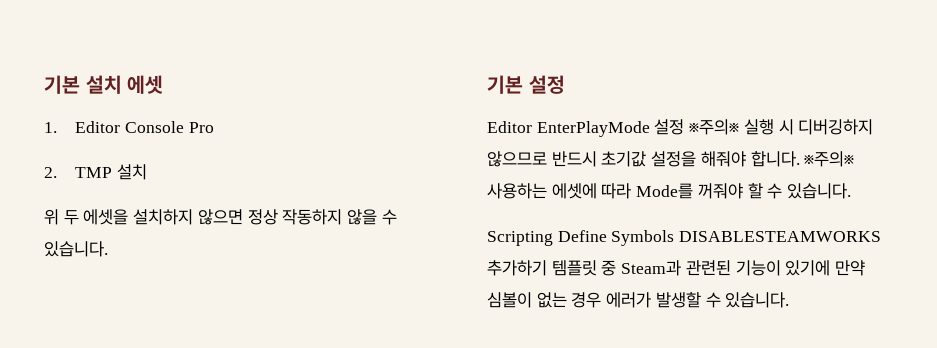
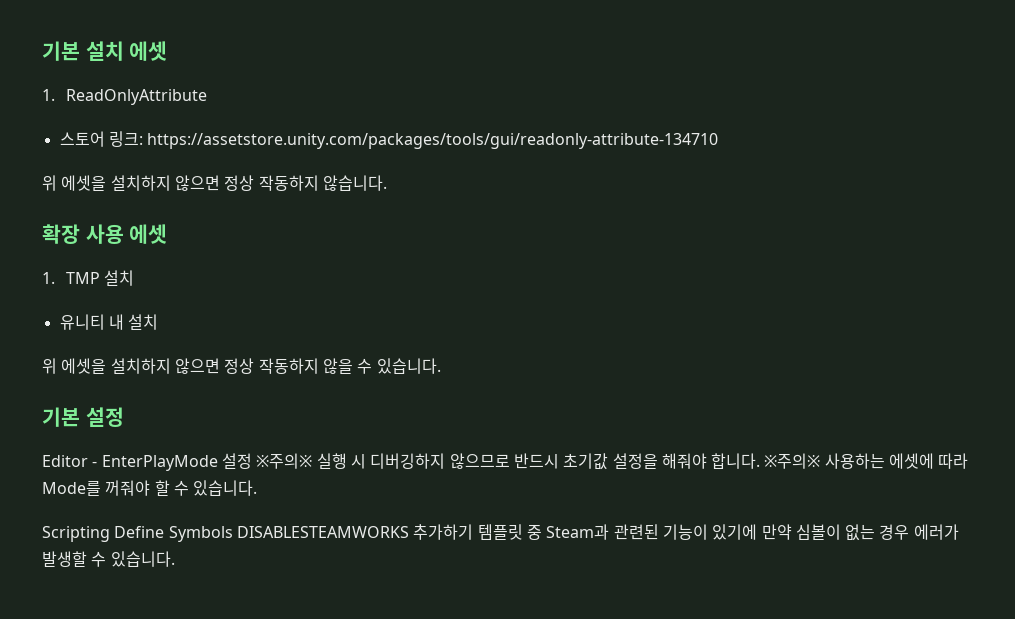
- 1. Editor Console Pro
- 2. TMP 설치
+ 1. ReadOnlyAttribute
+ 스토어 링크: https://assetstore.unity.com/packages/tools/gui/readonly-attribute-134710
+ 위 에셋을 설치하지 않으면 정상 작동하지 않습니다.
+ 확장 사용 에셋
+ 1. TMP 설치
- 위 두 에셋을 설치하지 않으면 정상 작동하지 않을 수 있습니다.
+ 유니티 내 설치
+ 위 에셋을 설치하지 않으면 정상 작동하지 않을 수 있습니다.
- Editor EnterPlayMode 설정 ※주의※ 실행 시 디버깅하지 않으므로 반드시 초기값 설정을 해줘야 합니다.
+ Editor - EnterPlayMode 설정 ※주의※ 실행 시 디버깅하지 않으므로 반드시 초기값 설정을 해줘야 합니다.

